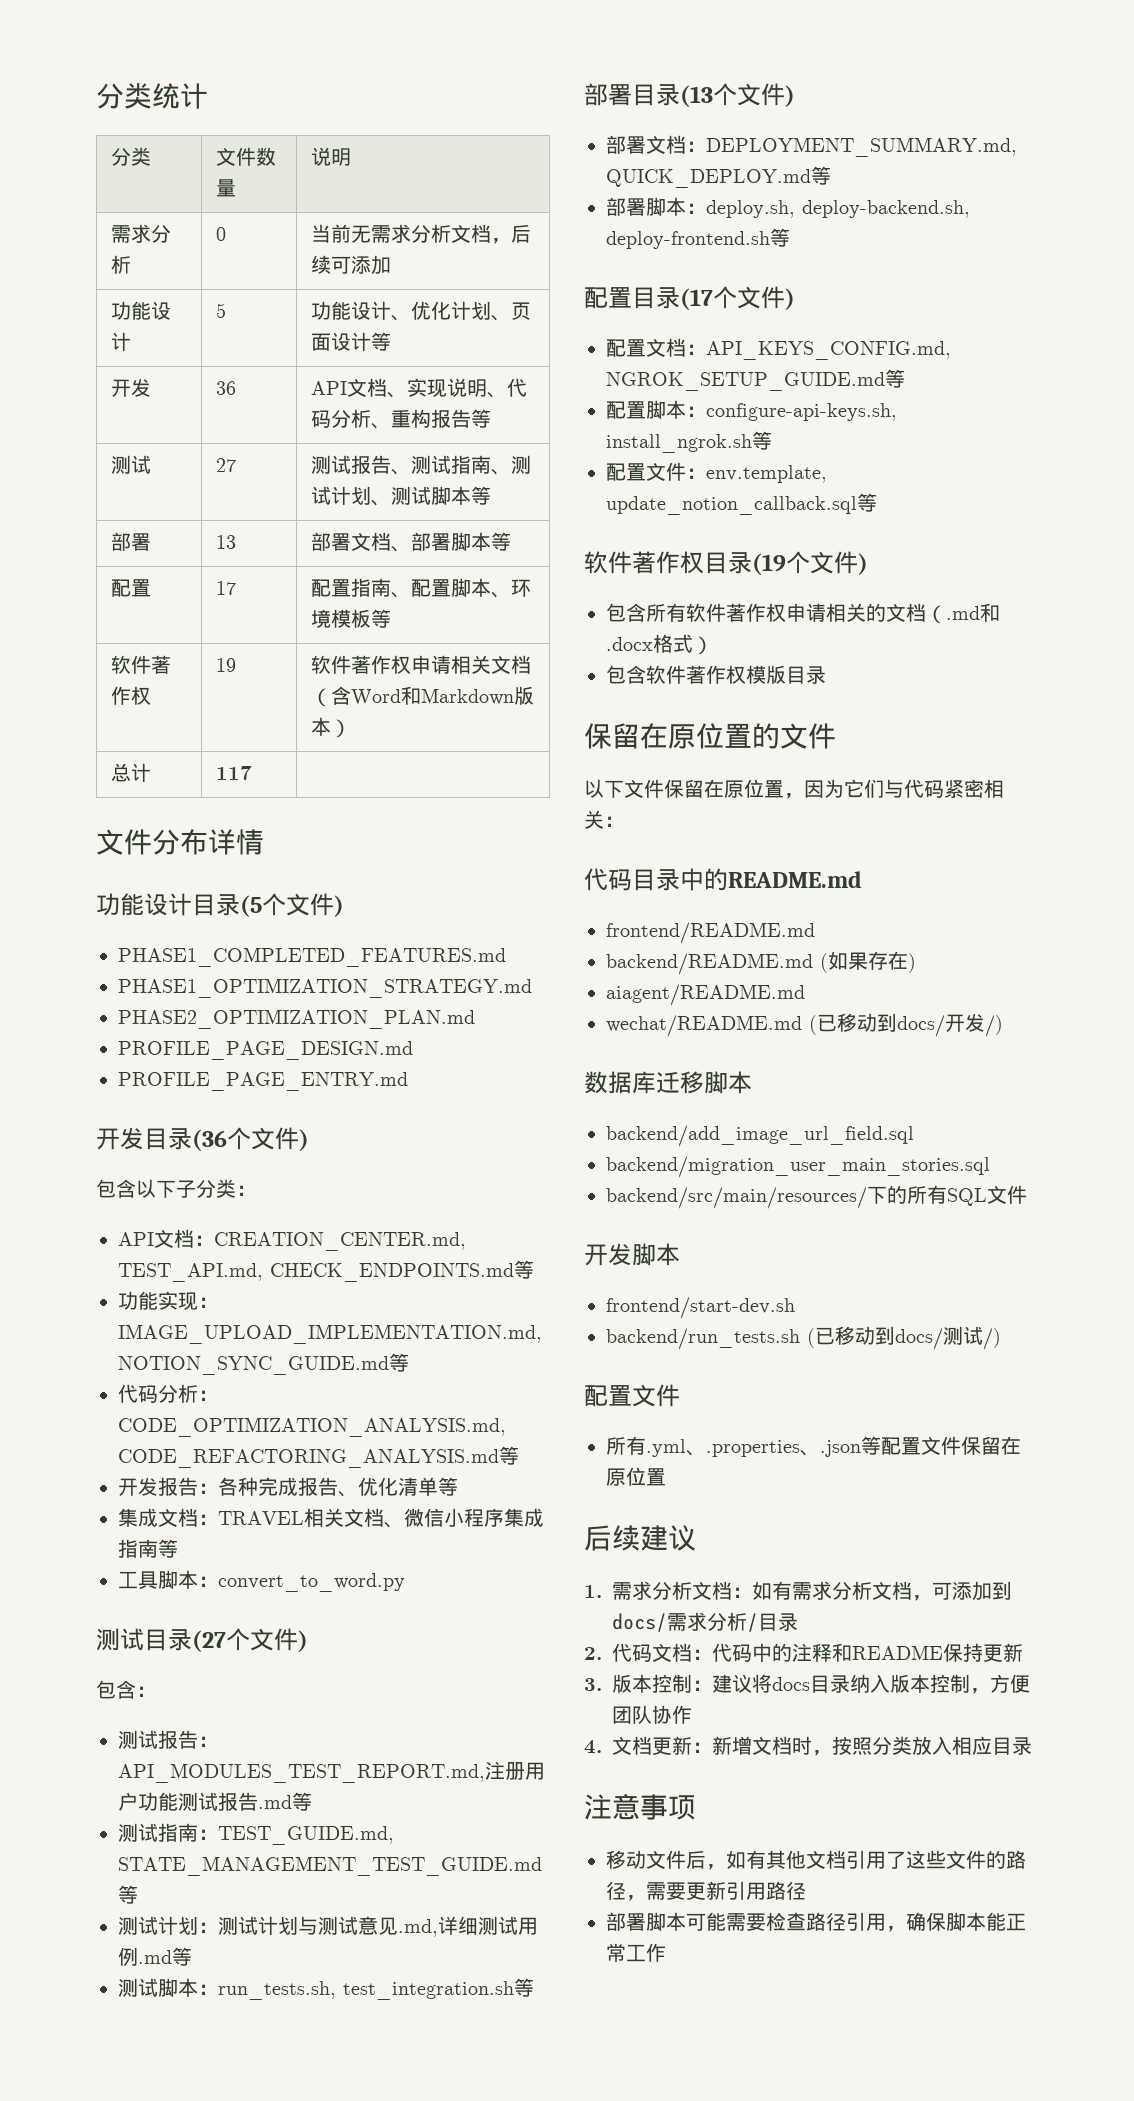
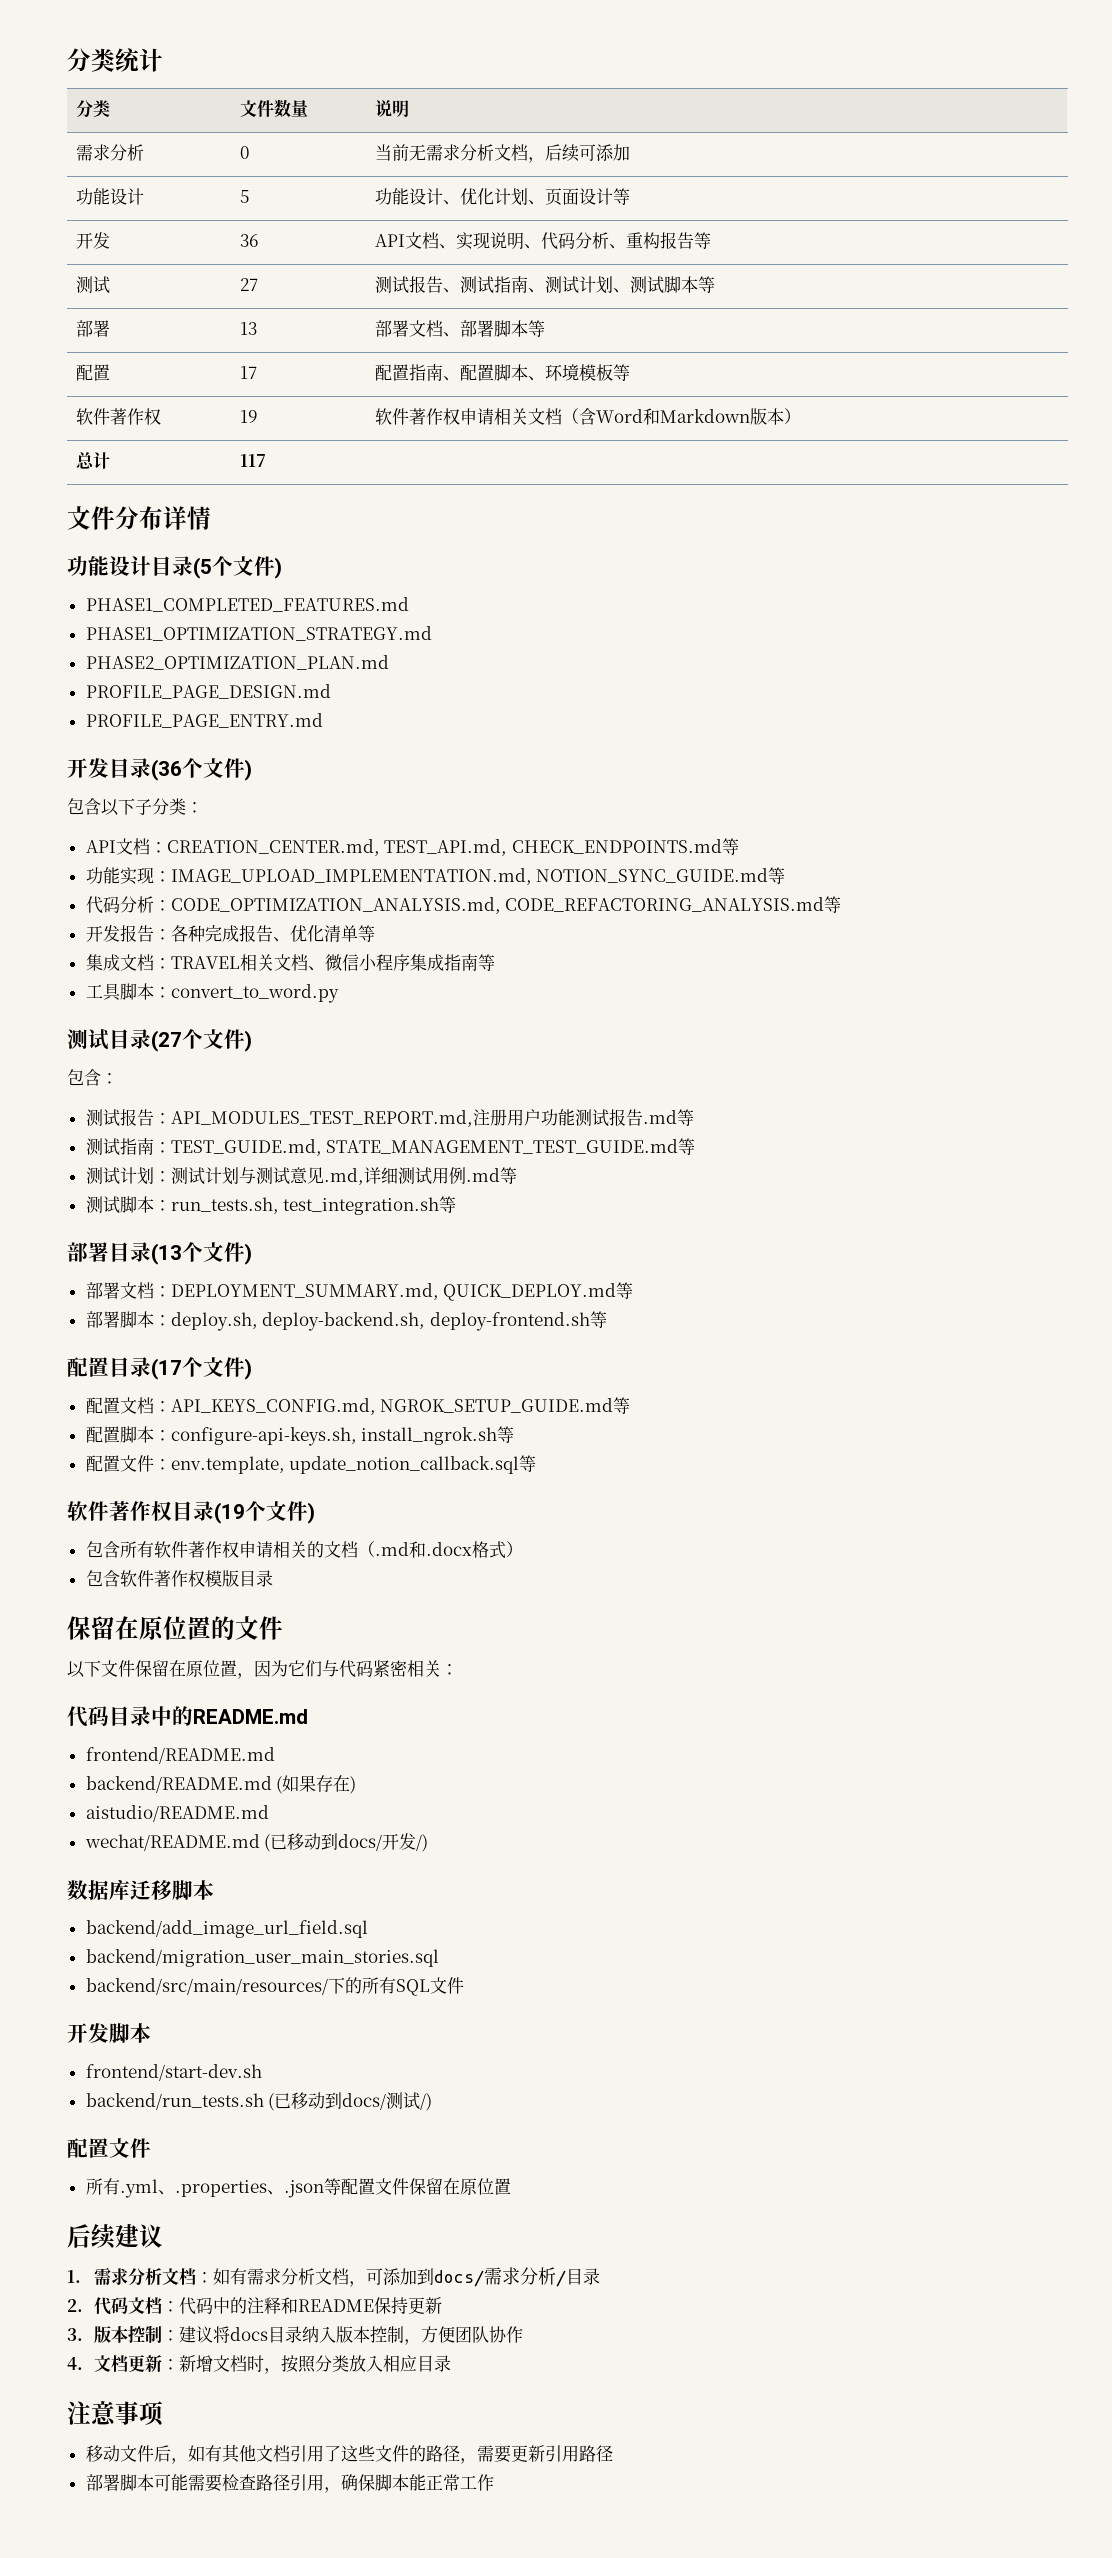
- aiagent/README.md
+ aistudio/README.md

